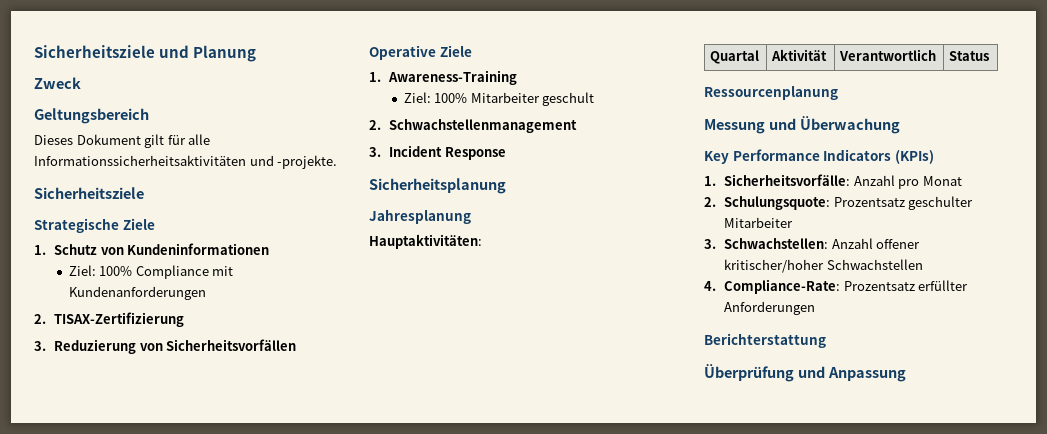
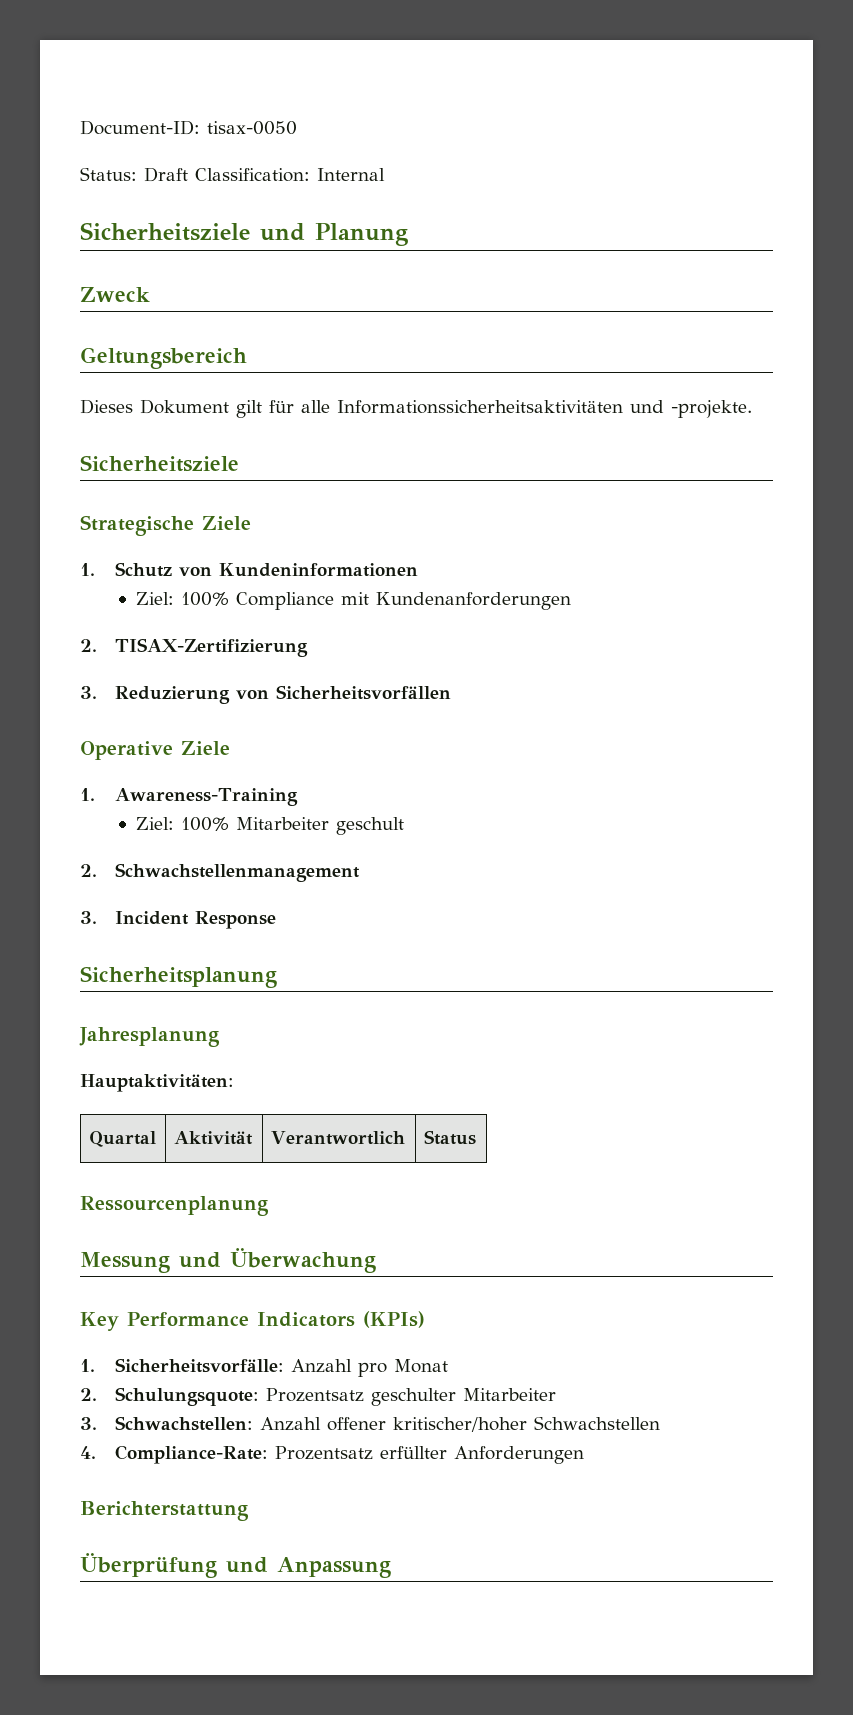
+ Document-ID: tisax-0050
+ Status: Draft Classification: Internal

